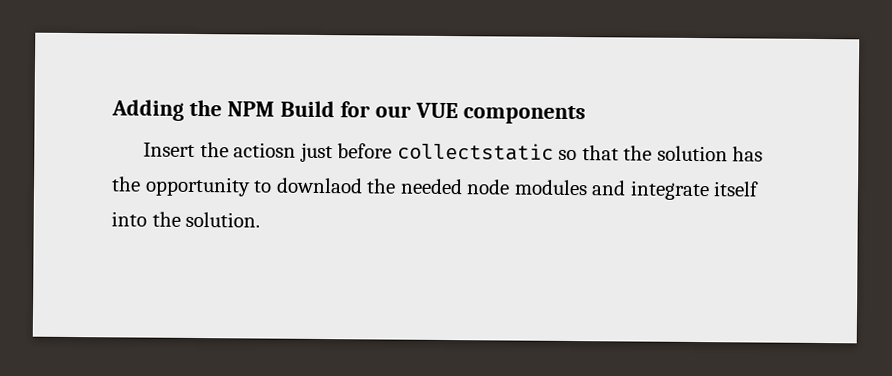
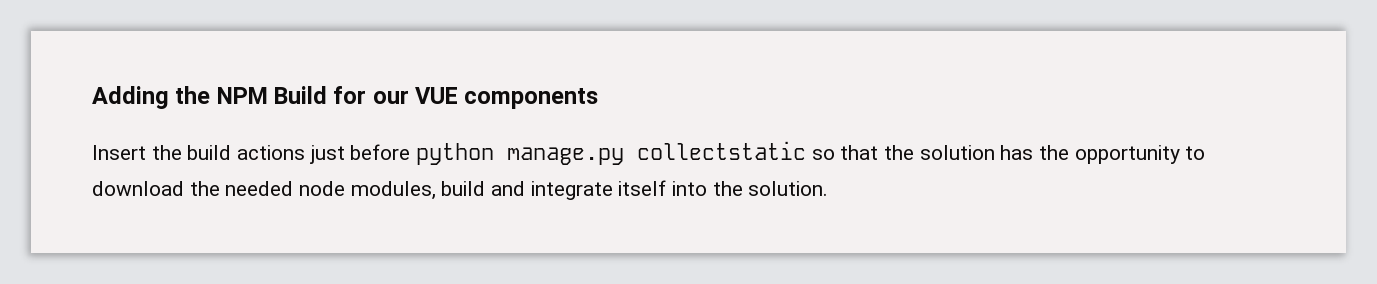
- Insert the actiosn just before collectstatic so that the solution has the opportunity to downlaod the needed node modules and integrate itself into the solution.
+ Insert the build actions just before python manage.py collectstatic so that the solution has the opportunity to download the needed node modules, build and integrate itself into the solution.

